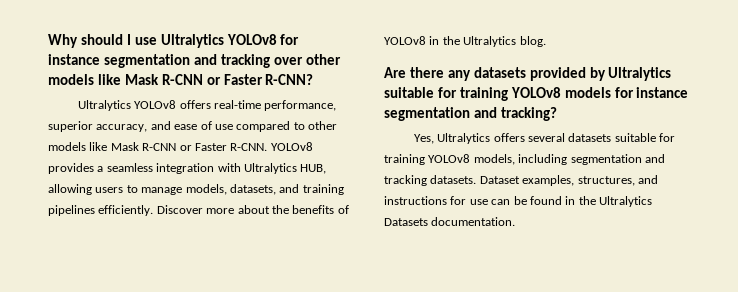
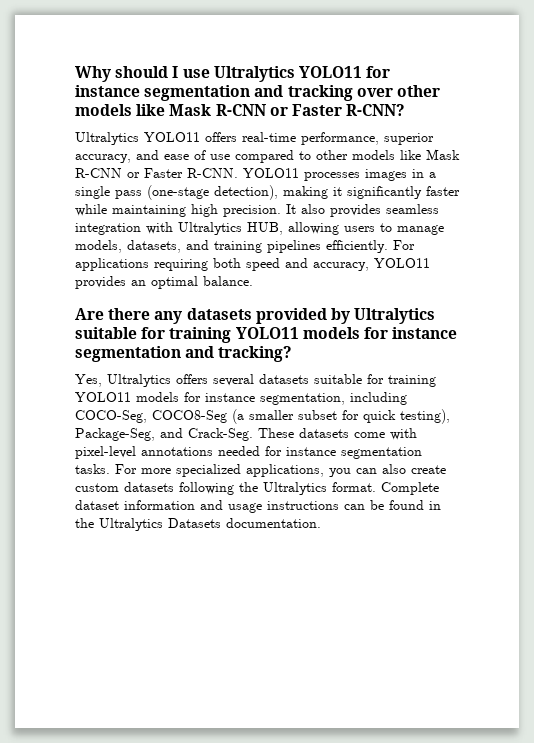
- Why should I use Ultralytics YOLOv8 for instance segmentation and tracking over other models like Mask R-CNN or Faster R-CNN?
+ Why should I use Ultralytics YOLO11 for instance segmentation and tracking over other models like Mask R-CNN or Faster R-CNN?
- Ultralytics YOLOv8 offers real-time performance, superior accuracy, and ease of use compared to other models like Mask R-CNN or Faster R-CNN.
+ Ultralytics YOLO11 offers real-time performance, superior accuracy, and ease of use compared to other models like Mask R-CNN or Faster R-CNN.
- YOLOv8 provides a seamless integration with Ultralytics HUB, allowing users to manage models, datasets, and training pipelines efficiently.
+ YOLO11 processes images in a single pass (one-stage detection), making it significantly faster while maintaining high precision. It also provides seamless integration with Ultralytics HUB, allowing users to manage models, datasets, and training pipelines efficiently.
- Discover more about the benefits of YOLOv8 in the Ultralytics blog.
+ For applications requiring both speed and accuracy, YOLO11 provides an optimal balance.
- Are there any datasets provided by Ultralytics suitable for training YOLOv8 models for instance segmentation and tracking?
+ Are there any datasets provided by Ultralytics suitable for training YOLO11 models for instance segmentation and tracking?
- Yes, Ultralytics offers several datasets suitable for training YOLOv8 models, including segmentation and tracking datasets. Dataset examples, structures, and instructions for use can be found in the Ultralytics Datasets documentation.
+ Yes, Ultralytics offers several datasets suitable for training YOLO11 models for instance segmentation, including COCO-Seg, COCO8-Seg (a smaller subset for quick testing), Package-Seg, and Crack-Seg. These datasets come with pixel-level annotations needed for instance segmentation tasks. For more specialized applications, you can also create custom datasets following the Ultralytics format. Complete dataset information and usage instructions can be found in the Ultralytics Datasets documentation.

